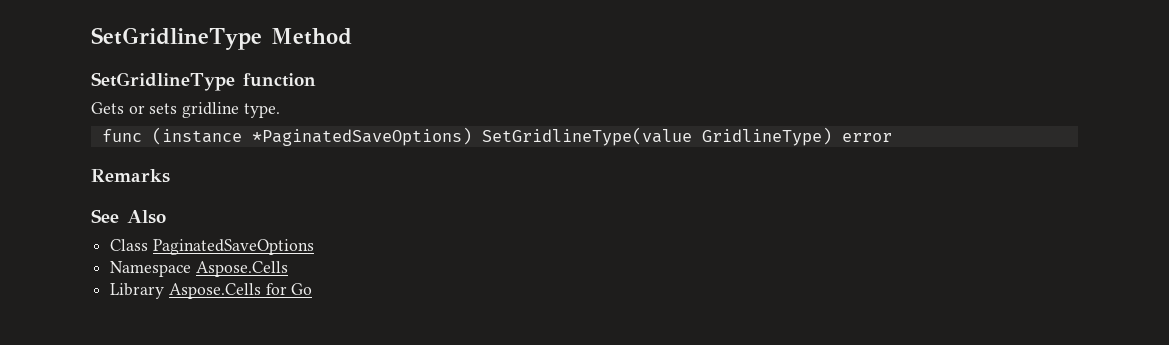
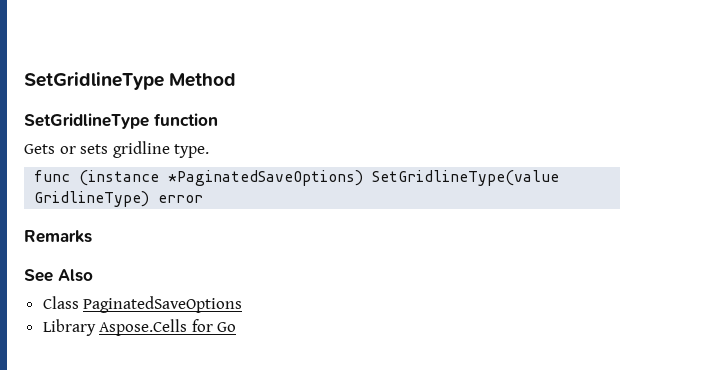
- Namespace Aspose.Cells

